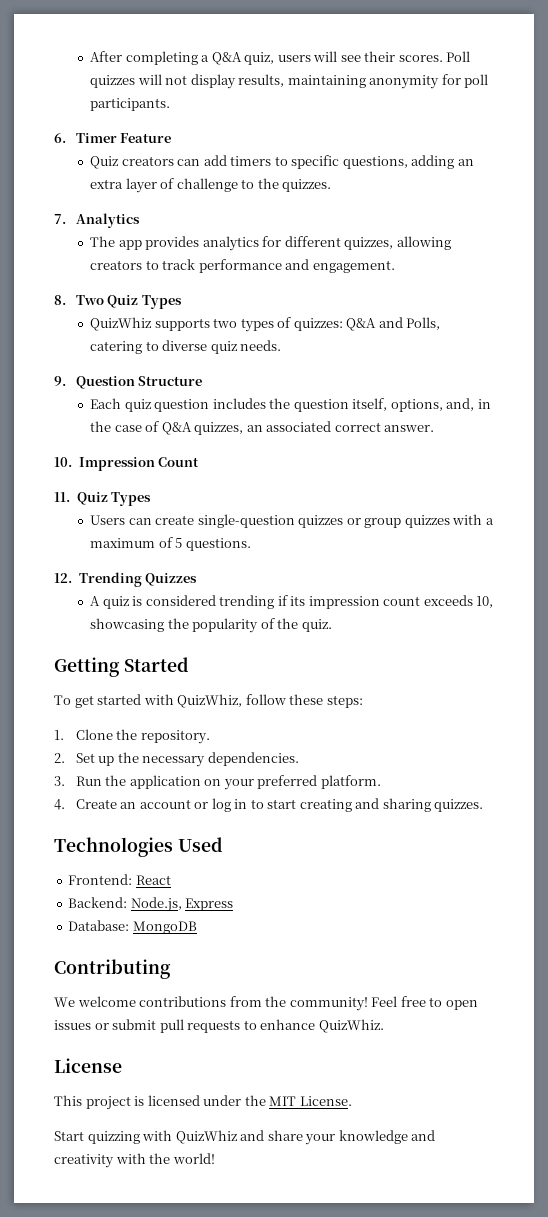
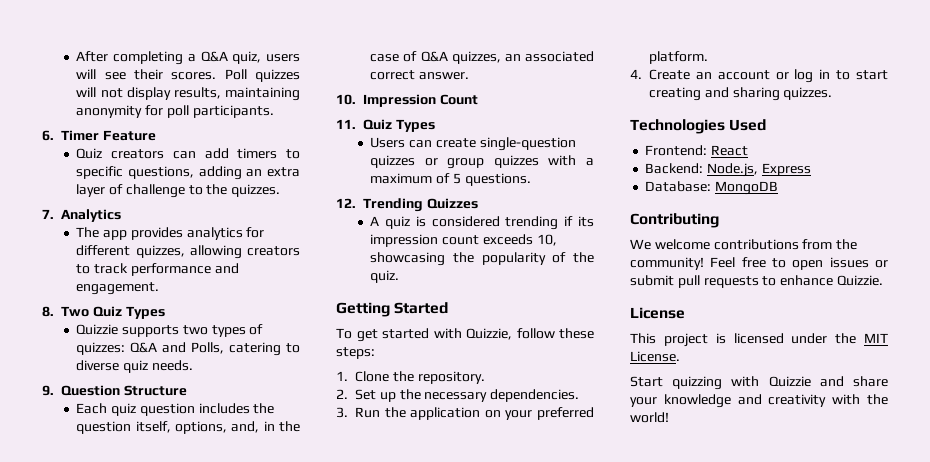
- QuizWhiz supports two types of quizzes: Q&A and Polls, catering to diverse quiz needs.
+ Quizzie supports two types of quizzes: Q&A and Polls, catering to diverse quiz needs.
- To get started with QuizWhiz, follow these steps:
+ To get started with Quizzie, follow these steps:
- Feel free to open issues or submit pull requests to enhance QuizWhiz.
+ Feel free to open issues or submit pull requests to enhance Quizzie.
- Start quizzing with QuizWhiz and share your knowledge and creativity with the world!
+ Start quizzing with Quizzie and share your knowledge and creativity with the world!

